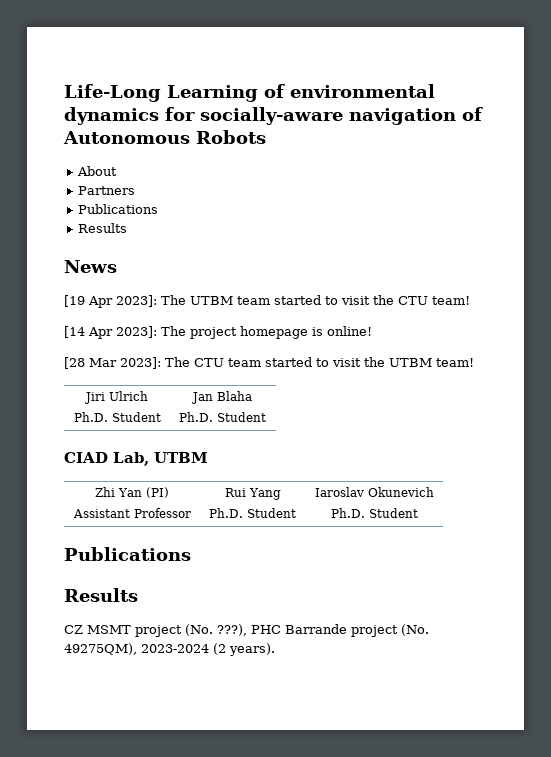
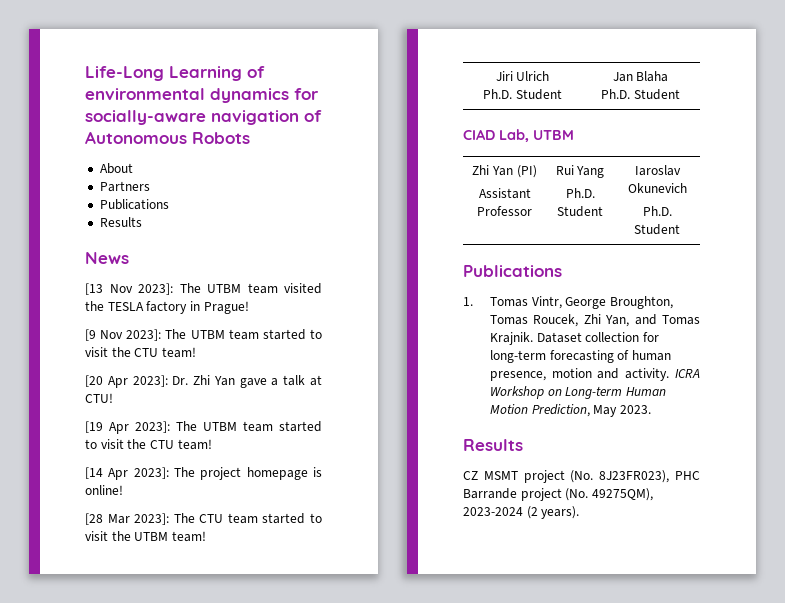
+ [13 Nov 2023]: The UTBM team visited the TESLA factory in Prague!
+ [9 Nov 2023]: The UTBM team started to visit the CTU team!
+ [20 Apr 2023]: Dr. Zhi Yan gave a talk at CTU!
+ 1. Tomas Vintr, George Broughton, Tomas Roucek, Zhi Yan, and Tomas Krajnik. Dataset collection for long-term forecasting of human presence, motion and activity. ICRA Workshop on Long-term Human Motion Prediction, May 2023.
- CZ MSMT project (No. ???), PHC Barrande project (No. 49275QM), 2023-2024 (2 years).
+ CZ MSMT project (No. 8J23FR023), PHC Barrande project (No. 49275QM), 2023-2024 (2 years).

